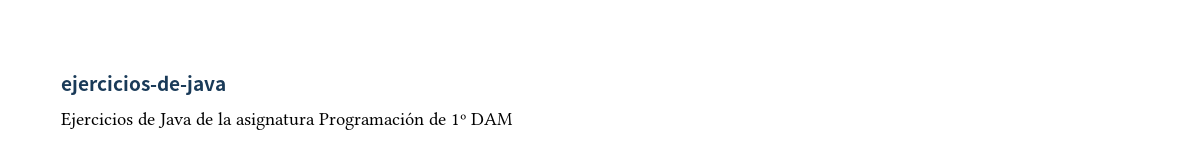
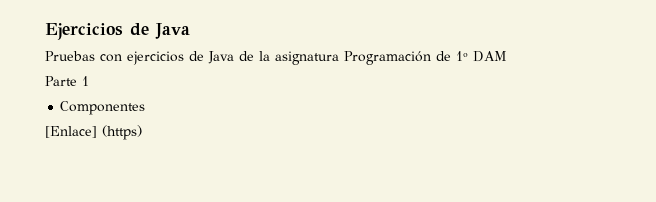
- ejercicios-de-java
- Ejercicios de Java de la asignatura Programación de 1º DAM
+ Ejercicios de Java
+ Pruebas con ejercicios de Java de la asignatura Programación de 1º DAM
+ Parte 1
+ Componentes
+ [Enlace] (https)

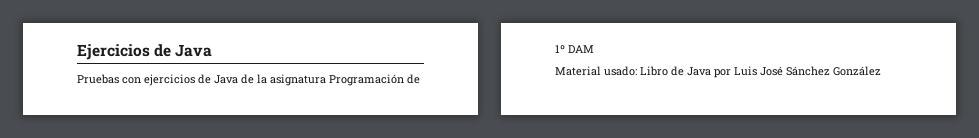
- Parte 1
- Componentes
- [Enlace] (https)
+ Material usado: Libro de Java por Luis José Sánchez González

